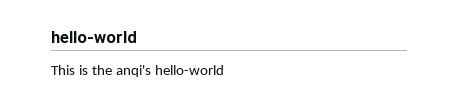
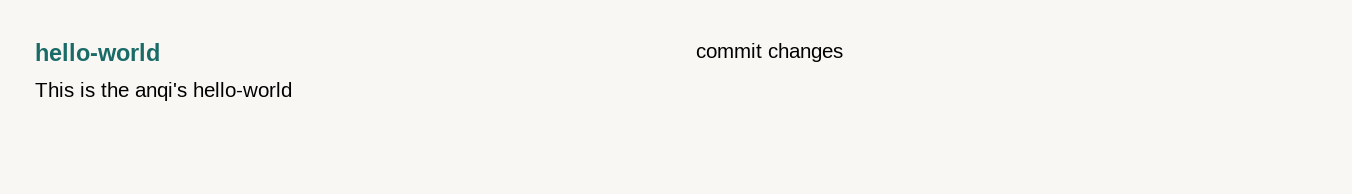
+ commit changes

